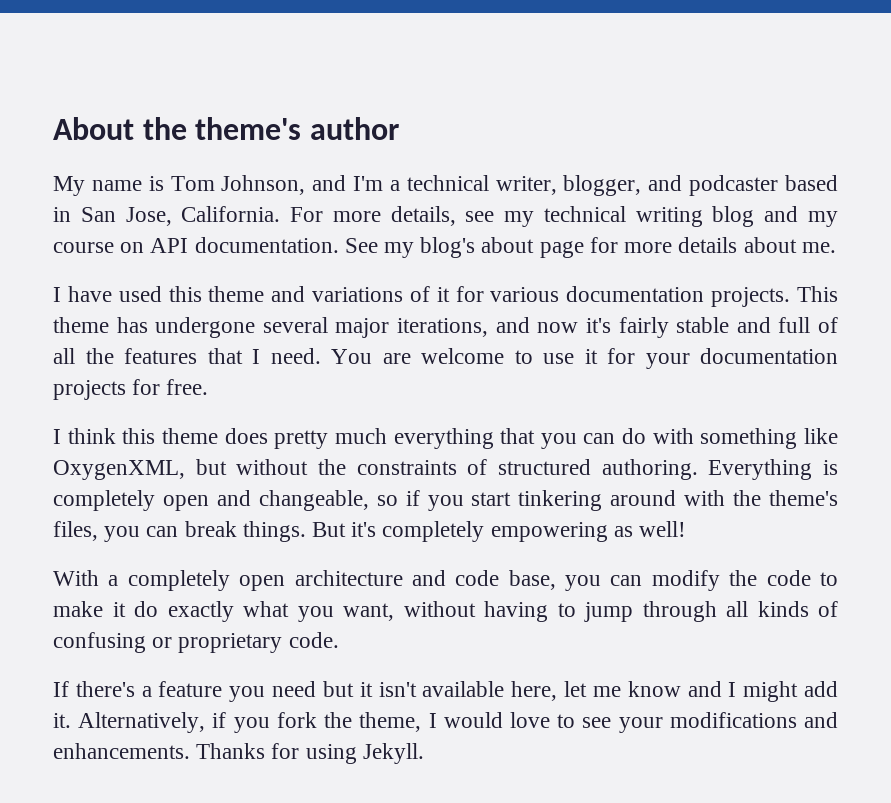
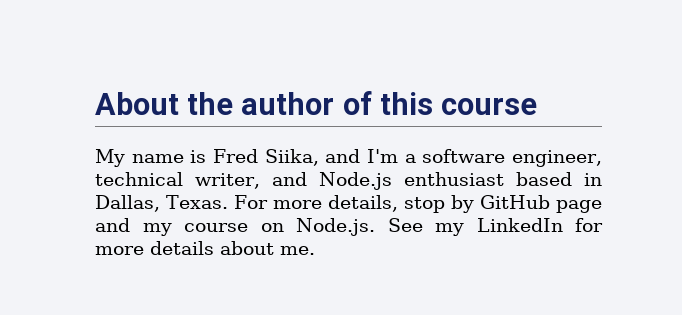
- About the theme's author
+ About the author of this course
- My name is Tom Johnson, and I'm a technical writer, blogger, and podcaster based in San Jose, California. For more details, see my technical writing blog and my course on API documentation. See my blog's about page for more details about me.
+ My name is Fred Siika, and I'm a software engineer, technical writer, and Node.js enthusiast based in Dallas, Texas. For more details, stop by GitHub page and my course on Node.js. See my LinkedIn for more details about me.
- I have used this theme and variations of it for various documentation projects. This theme has undergone several major iterations, and now it's fairly stable and full of all the features that I need. You are welcome to use it for your documentation projects for free.
- I think this theme does pretty much everything that you can do with something like OxygenXML, but without the constraints of structured authoring. Everything is completely open and changeable, so if you start tinkering around with the theme's files, you can break things. But it's completely empowering as well!
- With a completely open architecture and code base, you can modify the code to make it do exactly what you want, without having to jump through all kinds of confusing or proprietary code.
- If there's a feature you need but it isn't available here, let me know and I might add it. Alternatively, if you fork the theme, I would love to see your modifications and enhancements. Thanks for using Jekyll.

